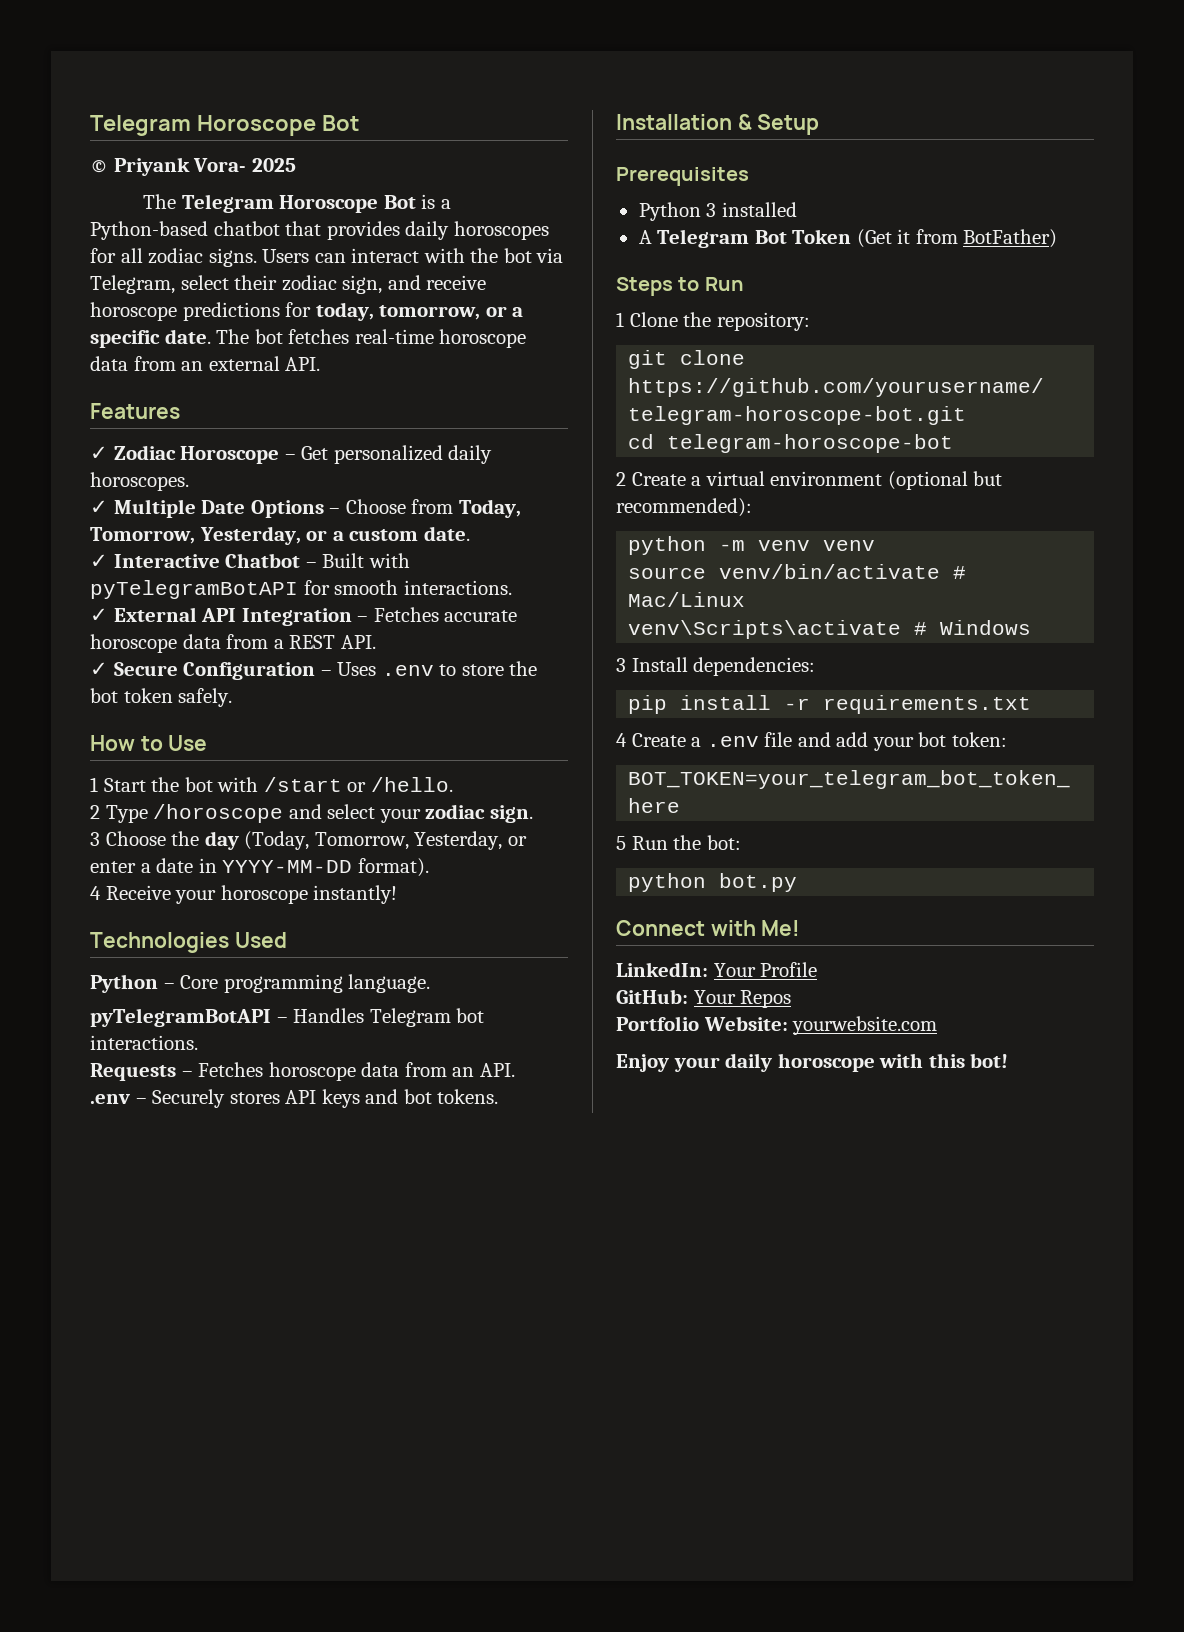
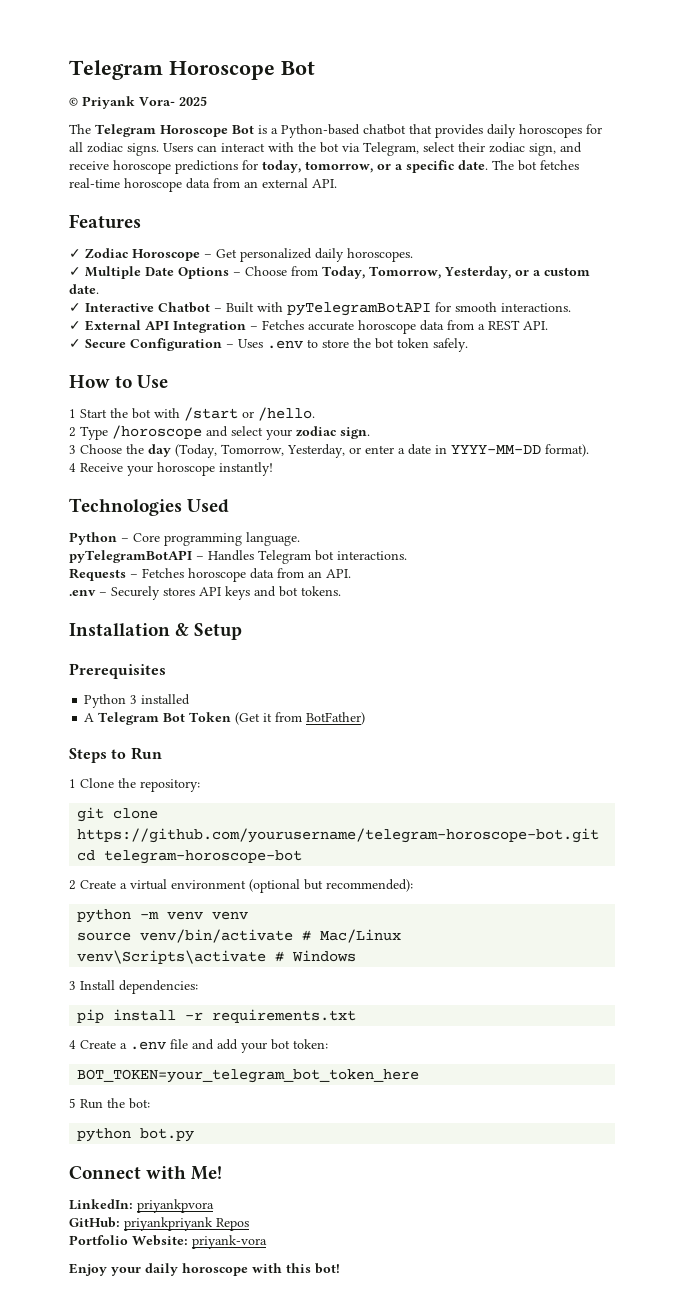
- LinkedIn: Your Profile
+ LinkedIn: priyankpvora
- GitHub: Your Repos
+ GitHub: priyankpriyank Repos
- Portfolio Website: yourwebsite.com
+ Portfolio Website: priyank-vora

